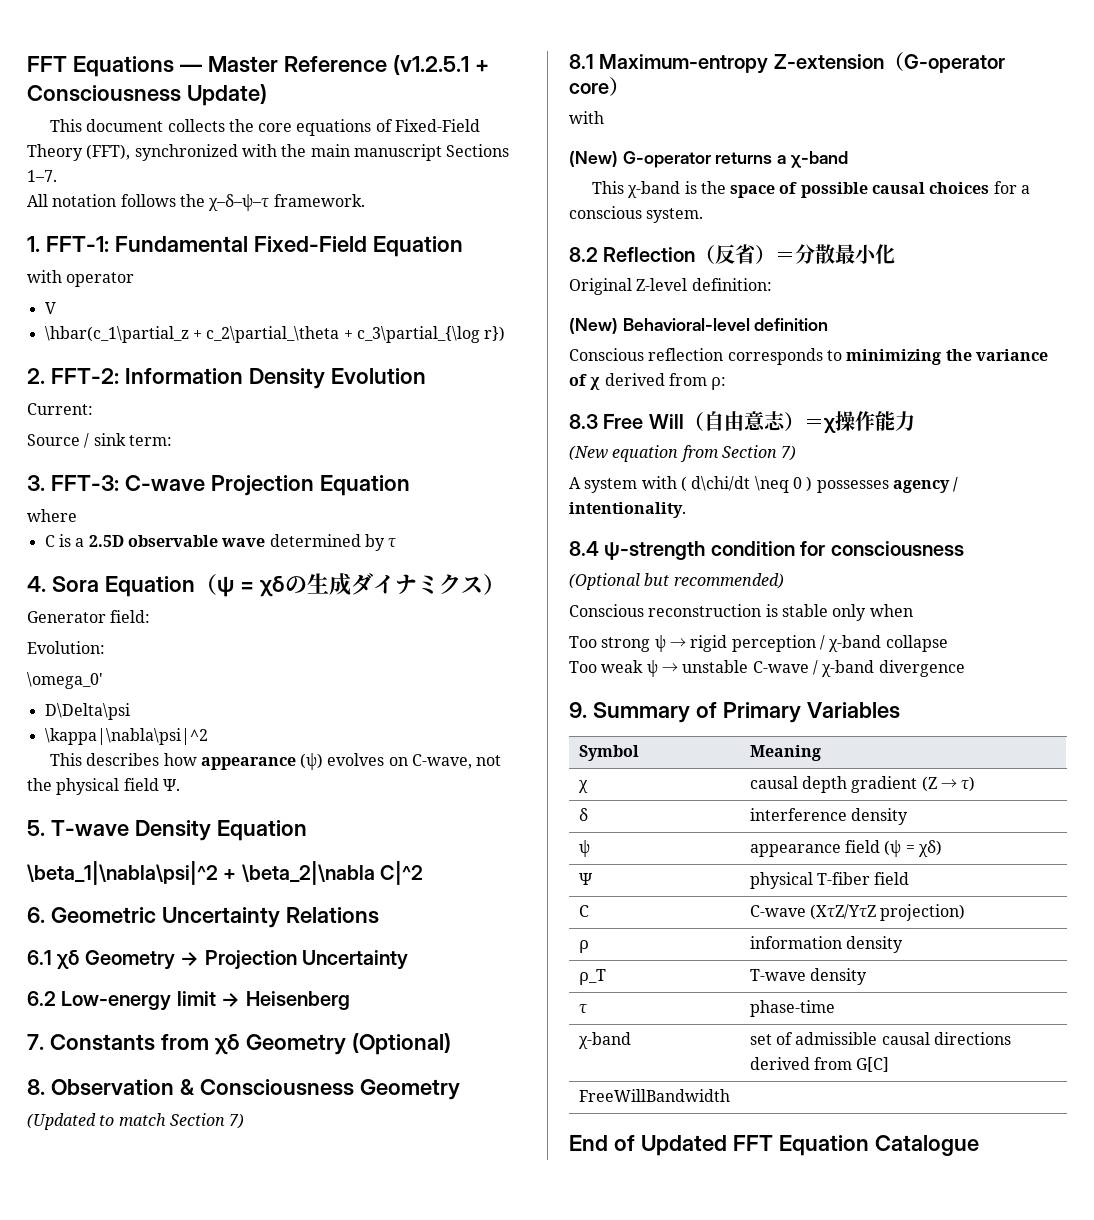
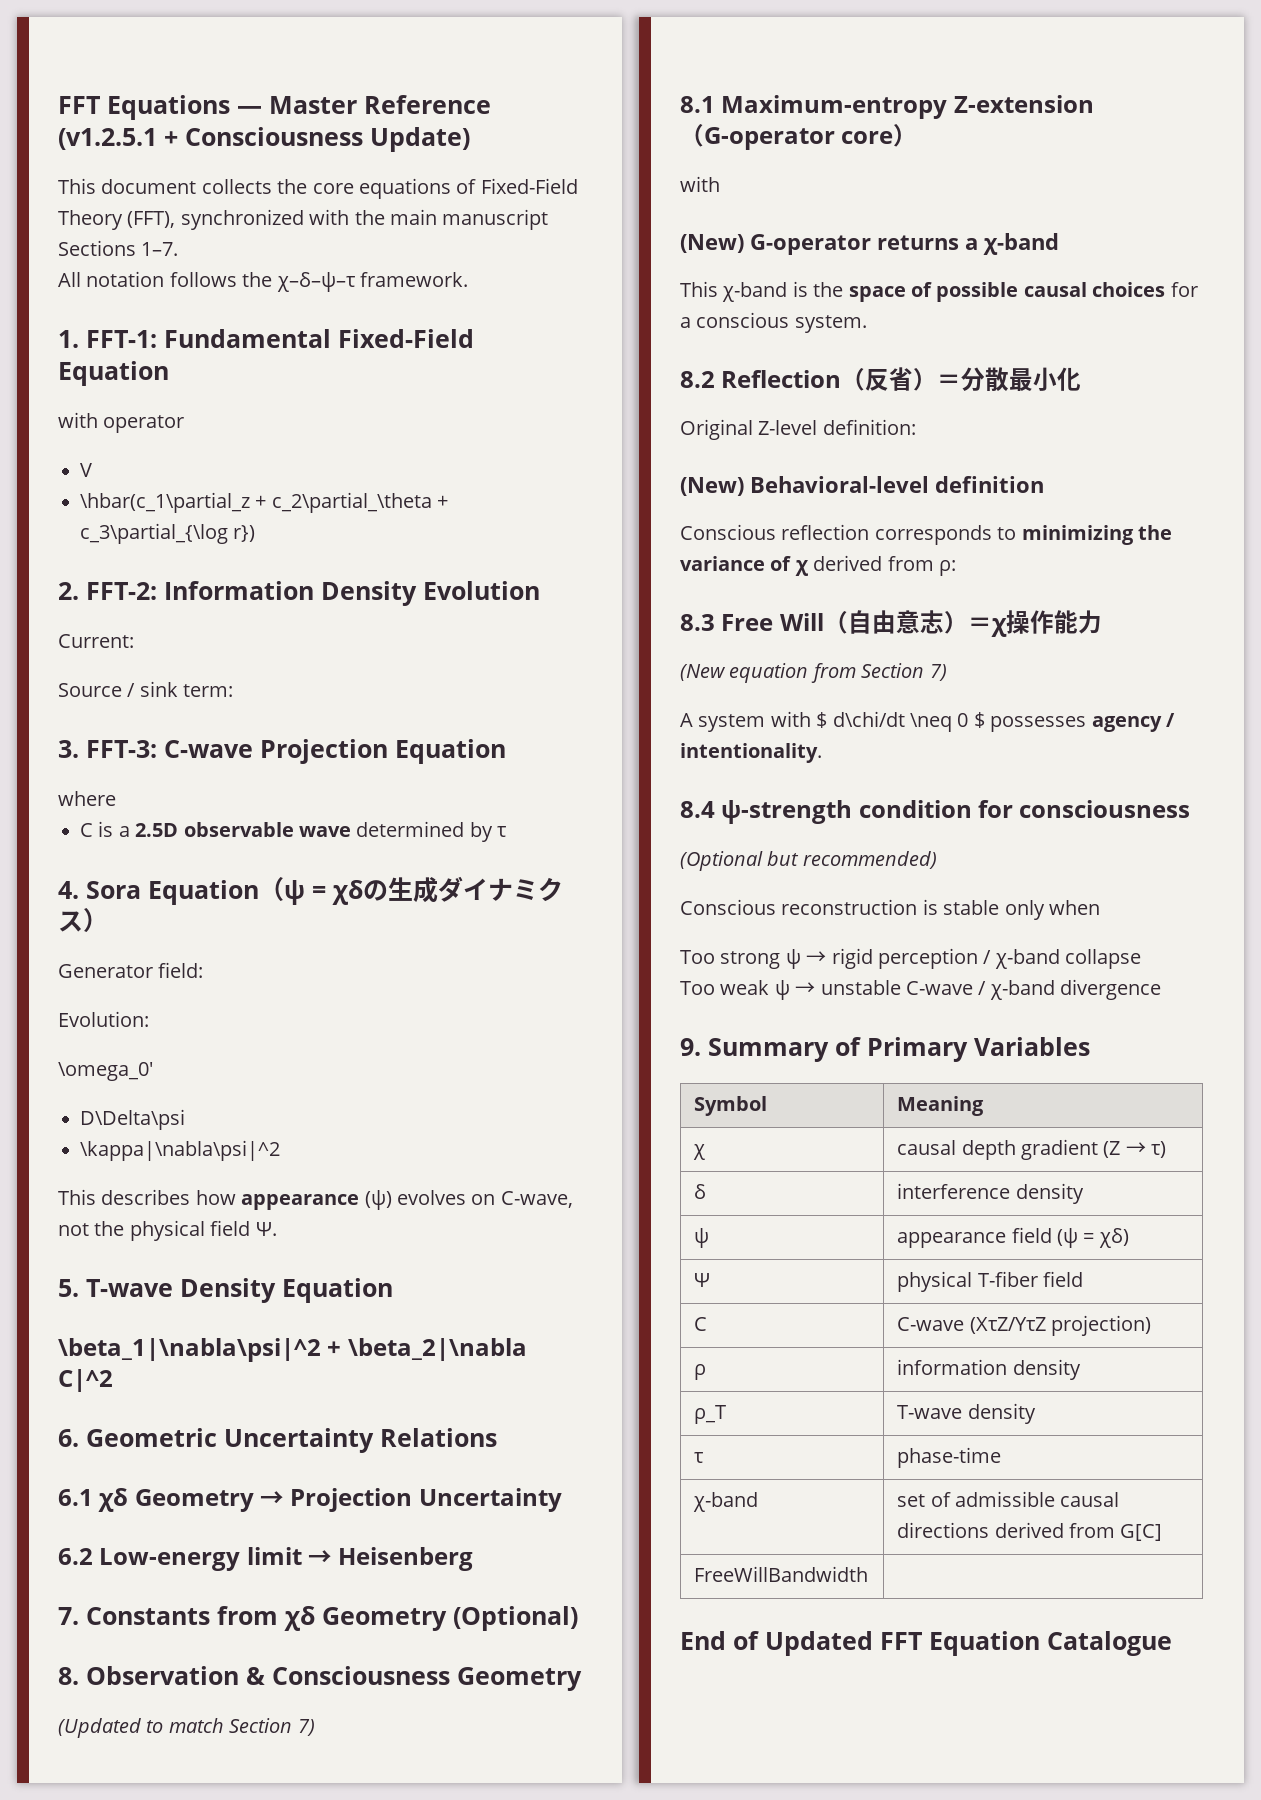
- A system with ( d\chi/dt \neq 0 ) possesses agency / intentionality.
+ A system with $ d\chi/dt \neq 0 $ possesses agency / intentionality.

